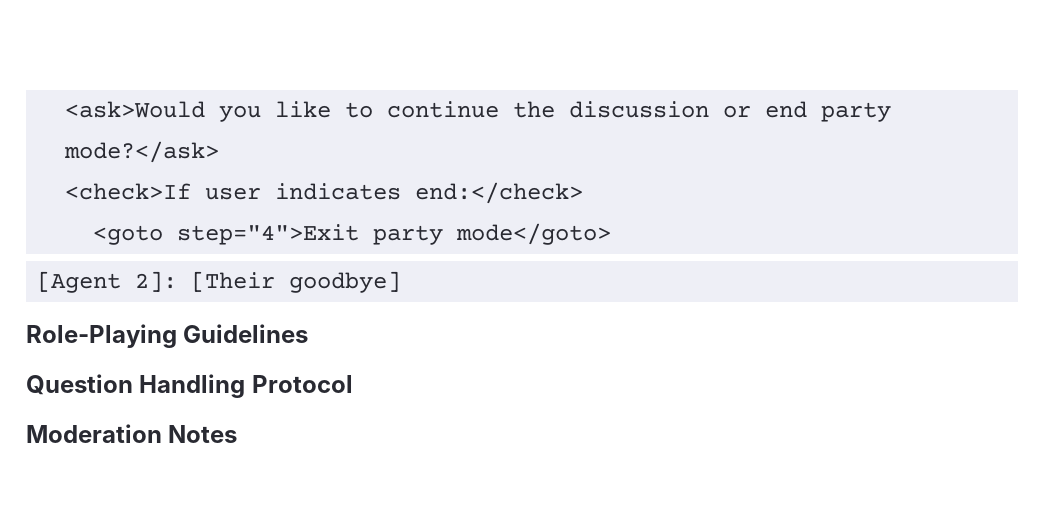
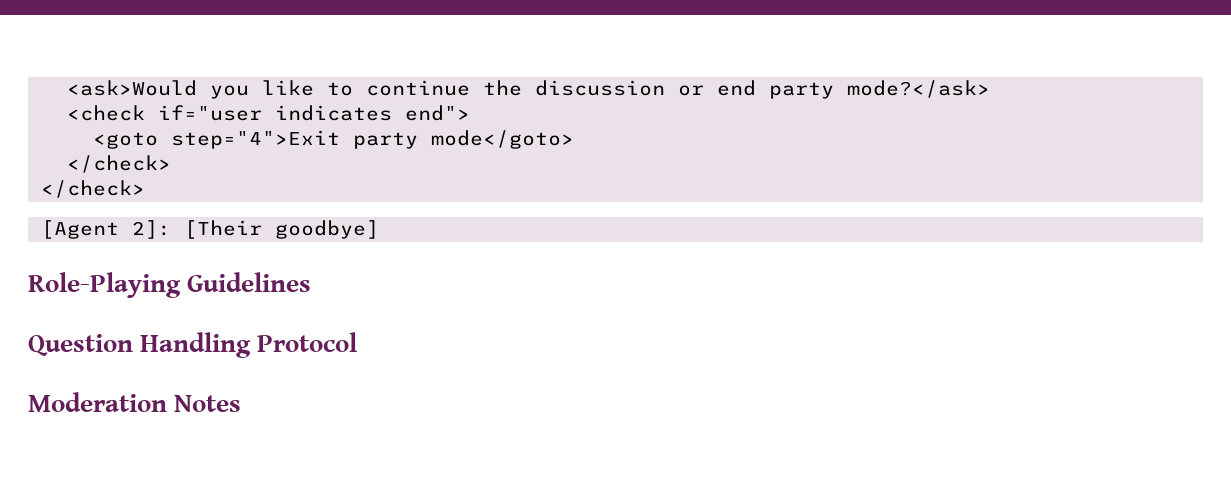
- <check>If user indicates end:</check>
+ <check if="user indicates end">
  <goto step="4">Exit party mode</goto>
+ </check>
+ </check>

